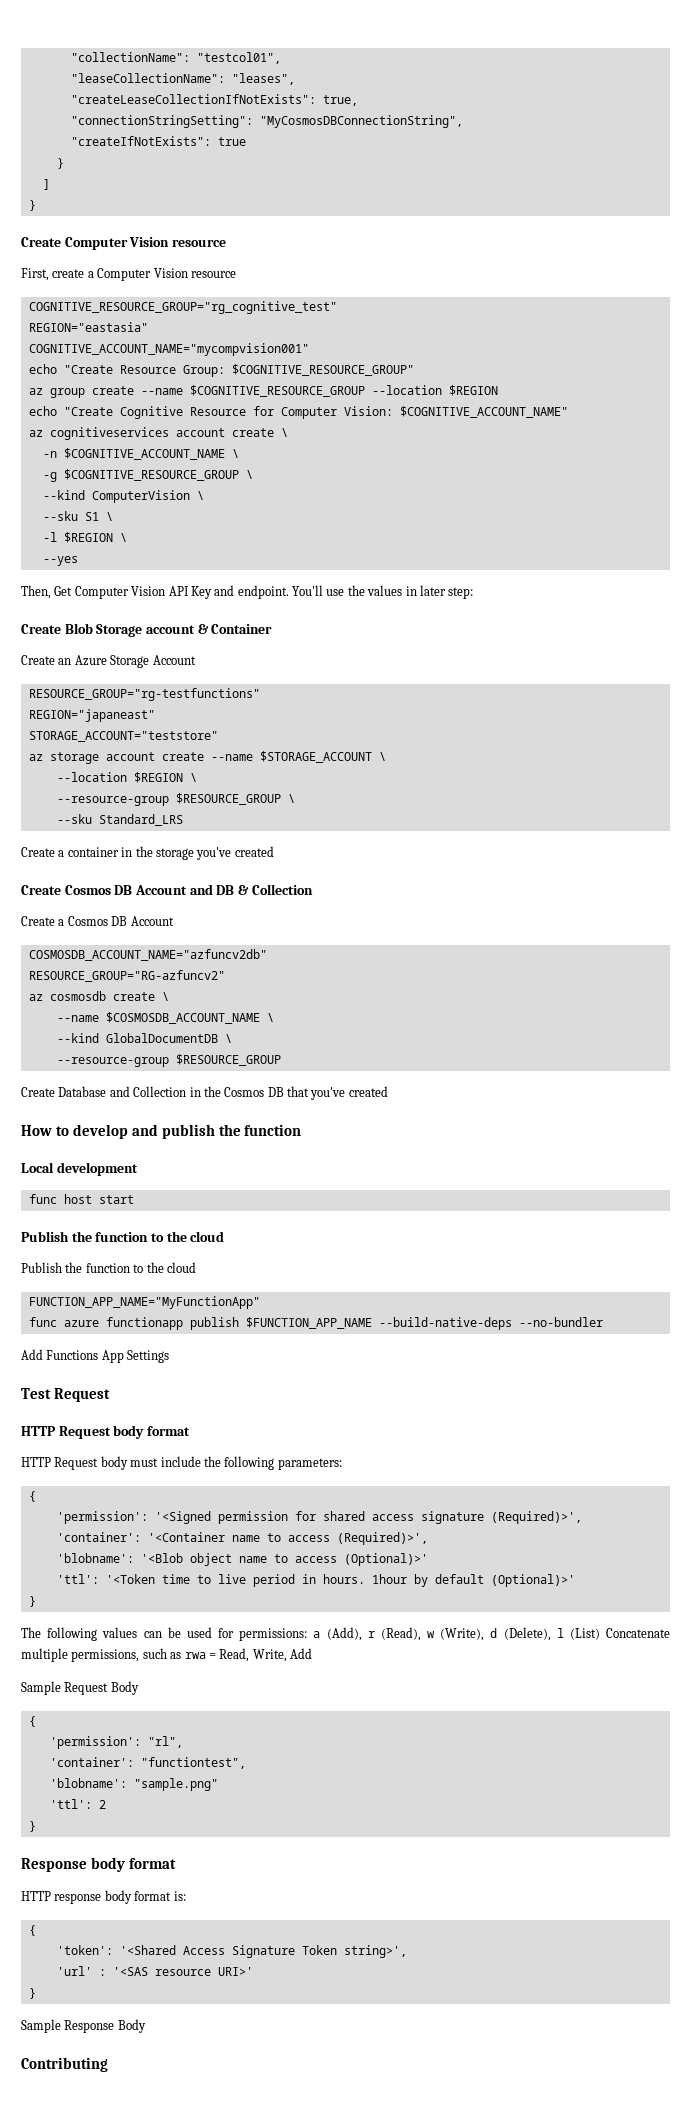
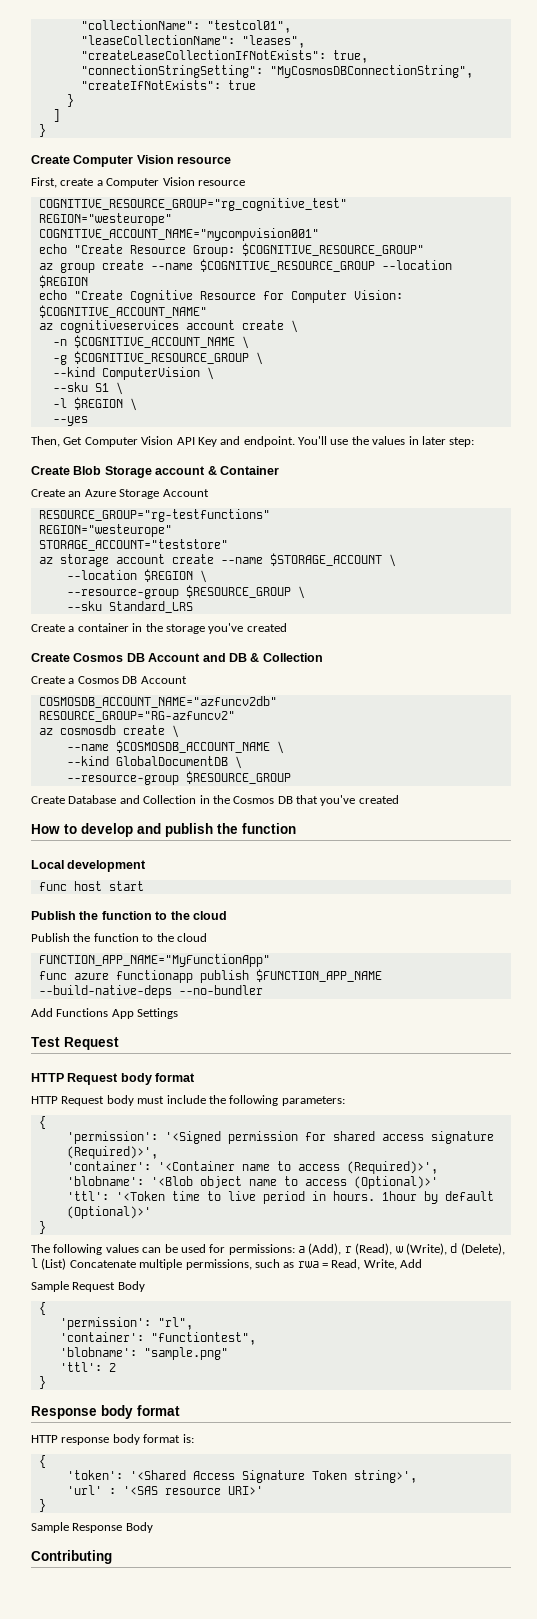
  COGNITIVE_RESOURCE_GROUP="rg_cognitive_test"
- REGION="eastasia"
+ REGION="westeurope"
  RESOURCE_GROUP="rg-testfunctions"
- REGION="japaneast"
+ REGION="westeurope"

